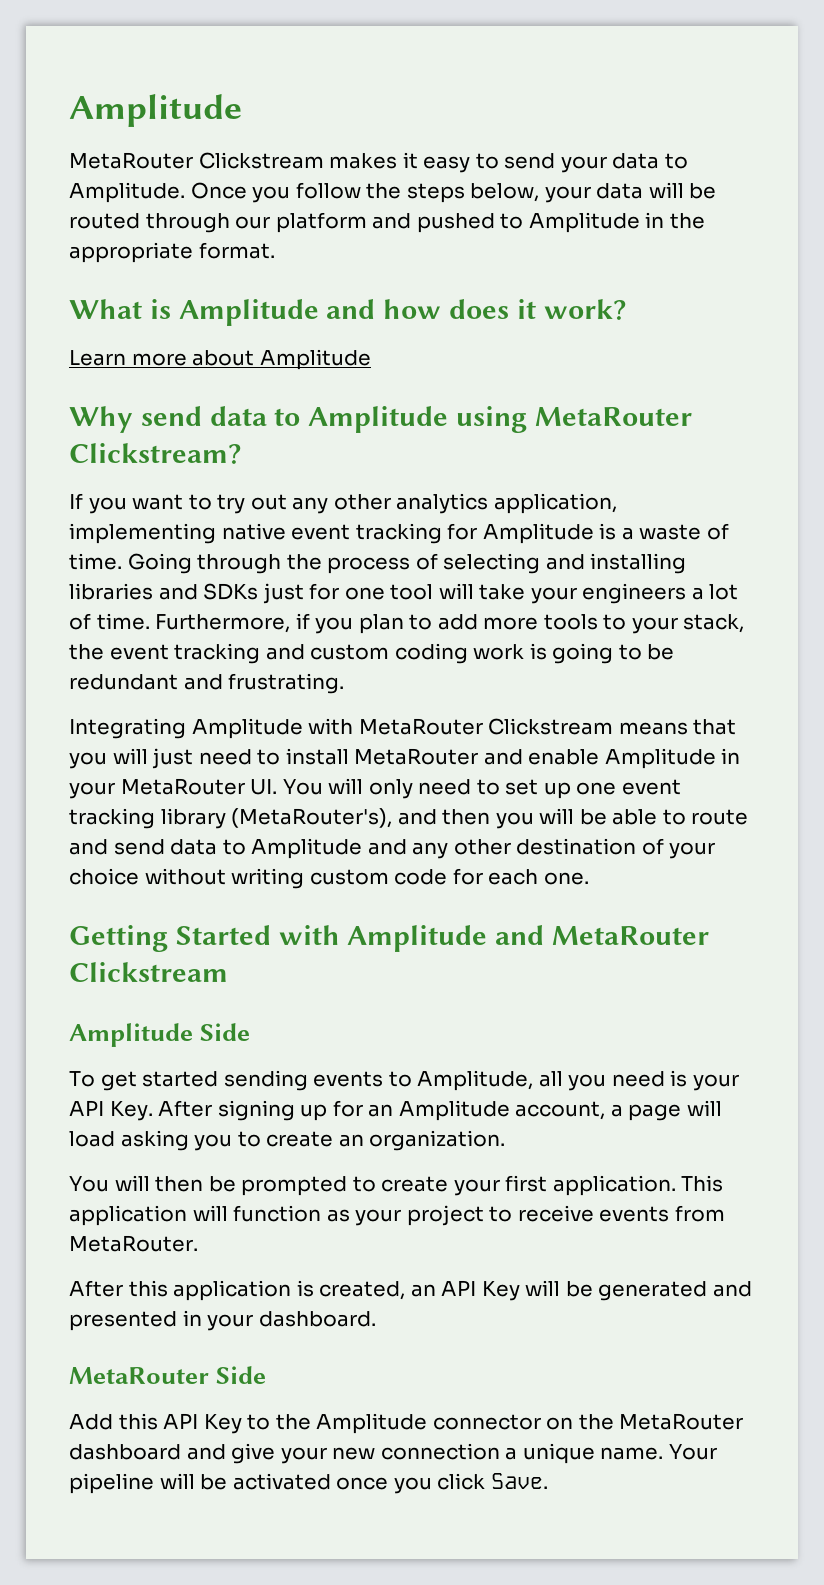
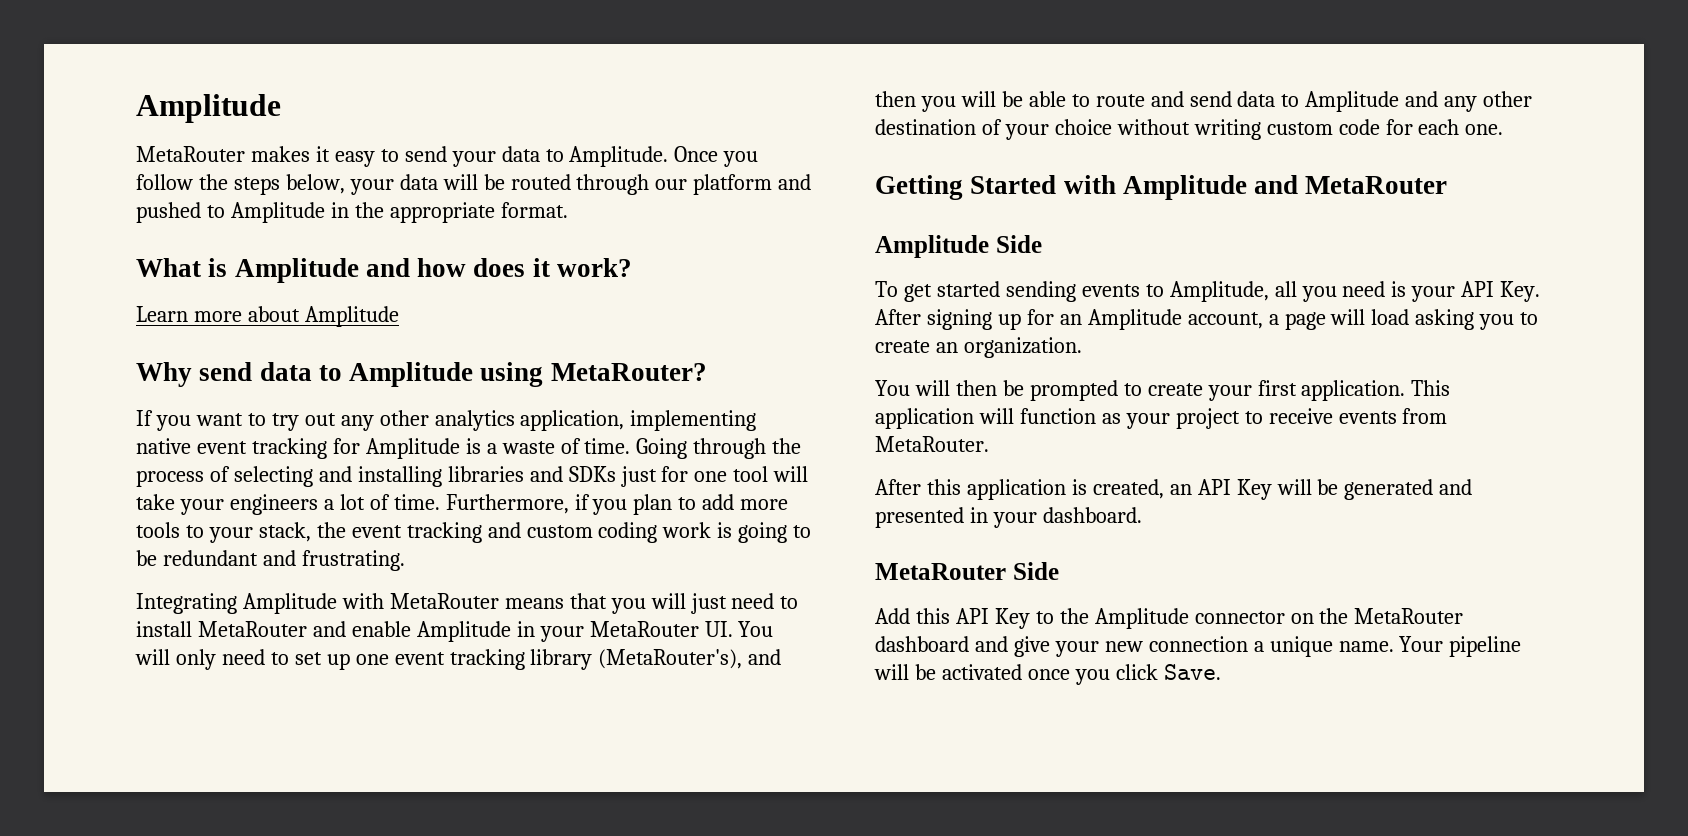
- MetaRouter Clickstream makes it easy to send your data to Amplitude.
+ MetaRouter makes it easy to send your data to Amplitude.
- Why send data to Amplitude using MetaRouter Clickstream?
+ Why send data to Amplitude using MetaRouter?
- Integrating Amplitude with MetaRouter Clickstream means that you will just need to install MetaRouter and enable Amplitude in your MetaRouter UI. You will only need to set up one event tracking library (MetaRouter's), and then you will be able to route and send data to Amplitude and any other destination of your choice without writing custom code for each one.
+ Integrating Amplitude with MetaRouter means that you will just need to install MetaRouter and enable Amplitude in your MetaRouter UI. You will only need to set up one event tracking library (MetaRouter's), and then you will be able to route and send data to Amplitude and any other destination of your choice without writing custom code for each one.
- Getting Started with Amplitude and MetaRouter Clickstream
+ Getting Started with Amplitude and MetaRouter

